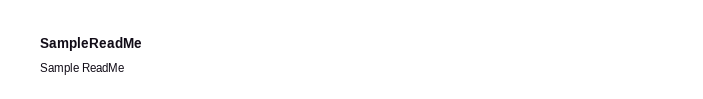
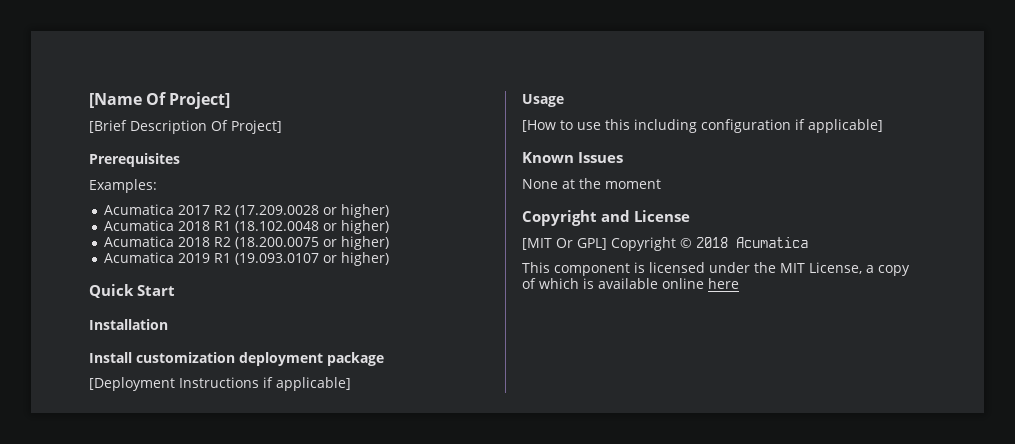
- SampleReadMe
- Sample ReadMe
+ [Name Of Project]
+ [Brief Description Of Project]
+ Prerequisites
+ Examples:
+ Acumatica 2017 R2 (17.209.0028 or higher)
+ Acumatica 2018 R1 (18.102.0048 or higher)
+ Acumatica 2018 R2 (18.200.0075 or higher)
+ Acumatica 2019 R1 (19.093.0107 or higher)
+ Quick Start
+ Installation
+ Install customization deployment package
+ [Deployment Instructions if applicable]
+ Usage
+ [How to use this including configuration if applicable]
+ Known Issues
+ None at the moment
+ Copyright and License
+ [MIT Or GPL] Copyright © 2018 Acumatica
+ This component is licensed under the MIT License, a copy of which is available online here

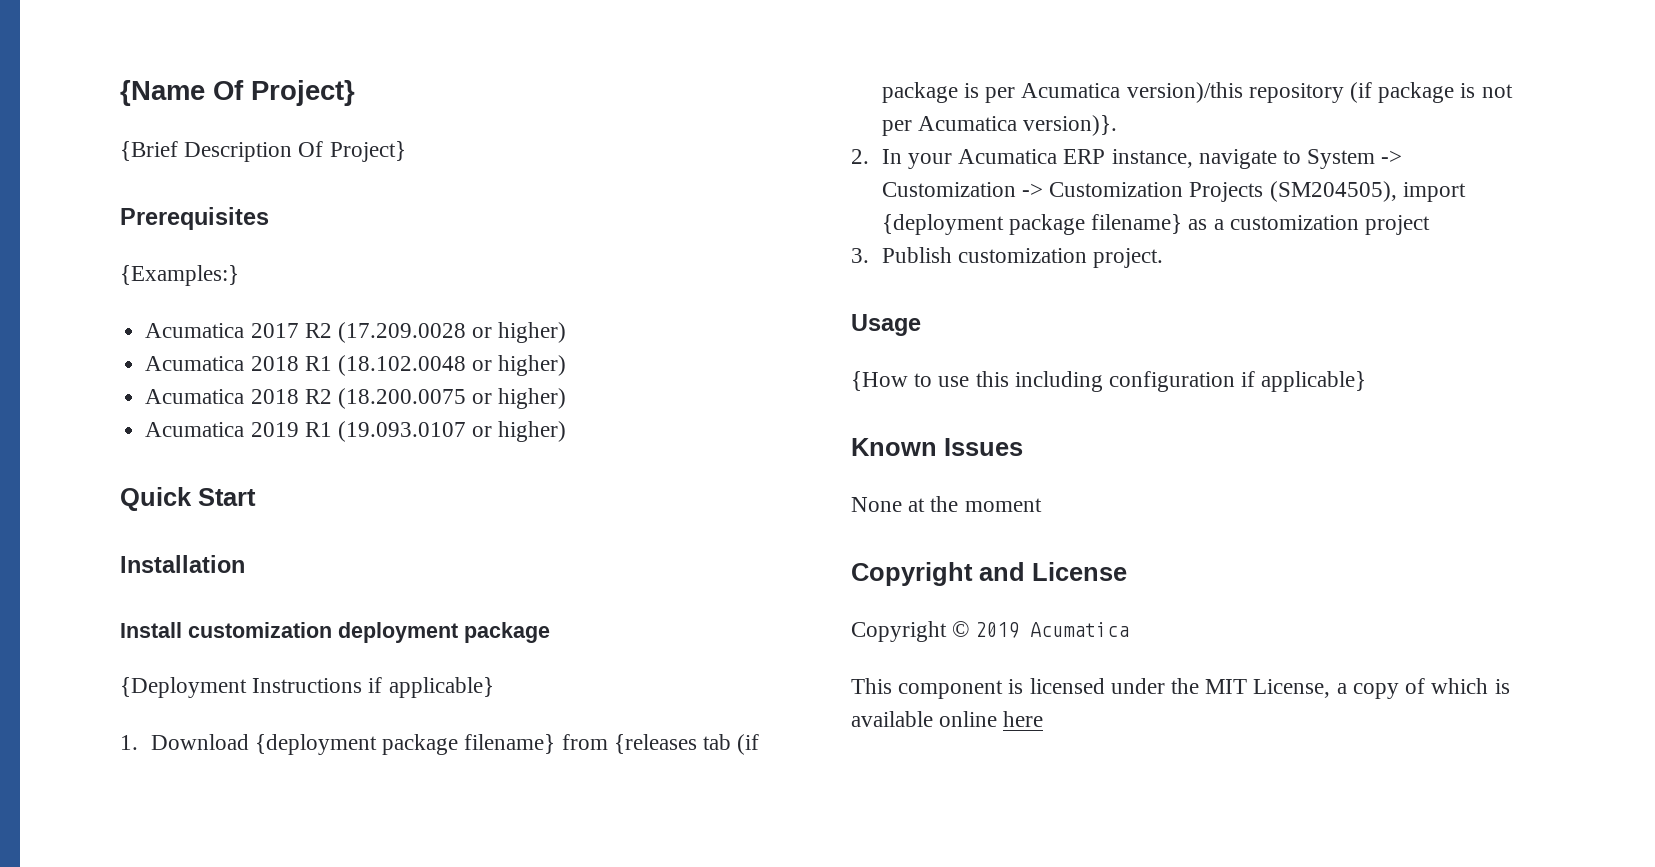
- [Name Of Project]
- [Brief Description Of Project]
+ {Name Of Project}
+ {Brief Description Of Project}
- Examples:
+ {Examples:}
- [Deployment Instructions if applicable]
+ {Deployment Instructions if applicable}
+ 1. Download {deployment package filename} from {releases tab (if package is per Acumatica version)/this repository (if package is not per Acumatica version)}.
+ 2. In your Acumatica ERP instance, navigate to System -> Customization -> Customization Projects (SM204505), import {deployment package filename} as a customization project
+ 3. Publish customization project.
- [How to use this including configuration if applicable]
+ {How to use this including configuration if applicable}
- [MIT Or GPL] Copyright © 2018 Acumatica
+ Copyright © 2019 Acumatica

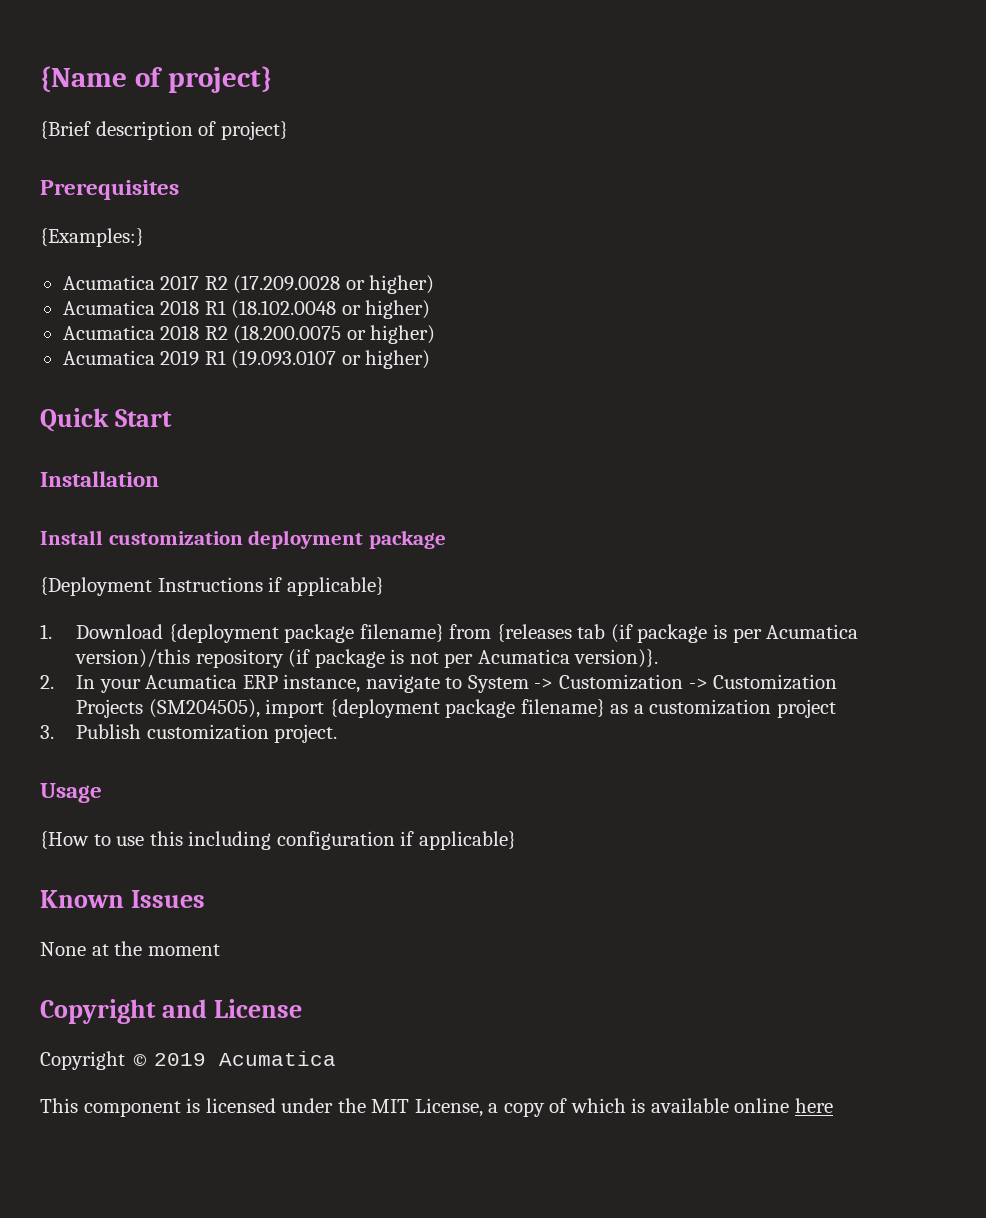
- {Name Of Project}
+ {Name of project}
- {Brief Description Of Project}
+ {Brief description of project}

